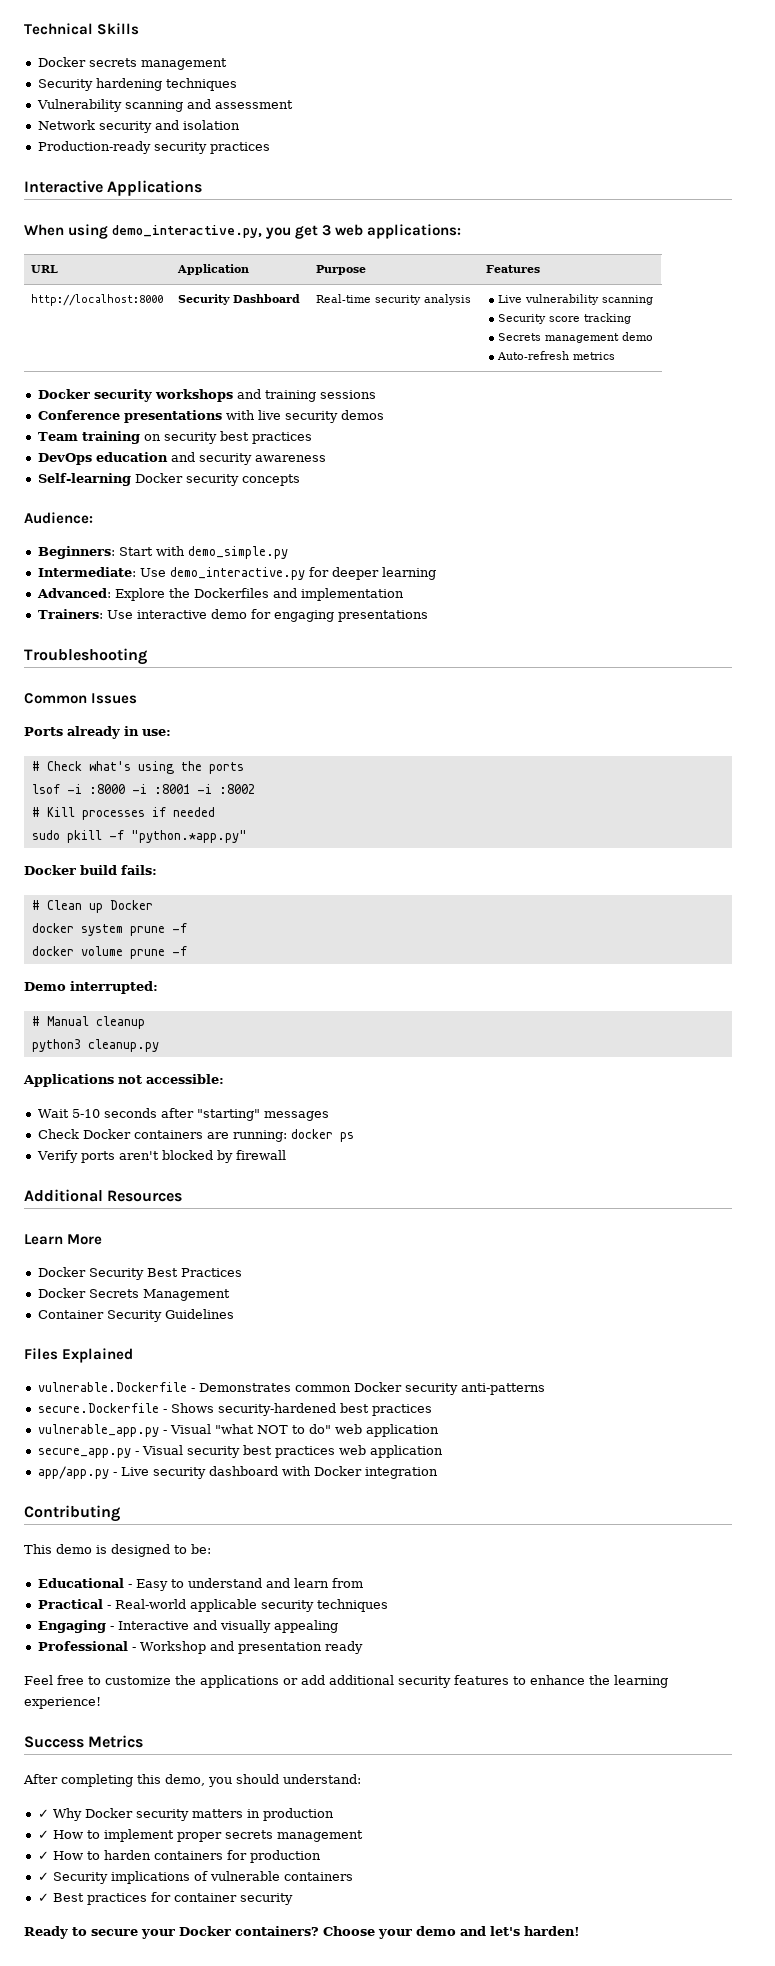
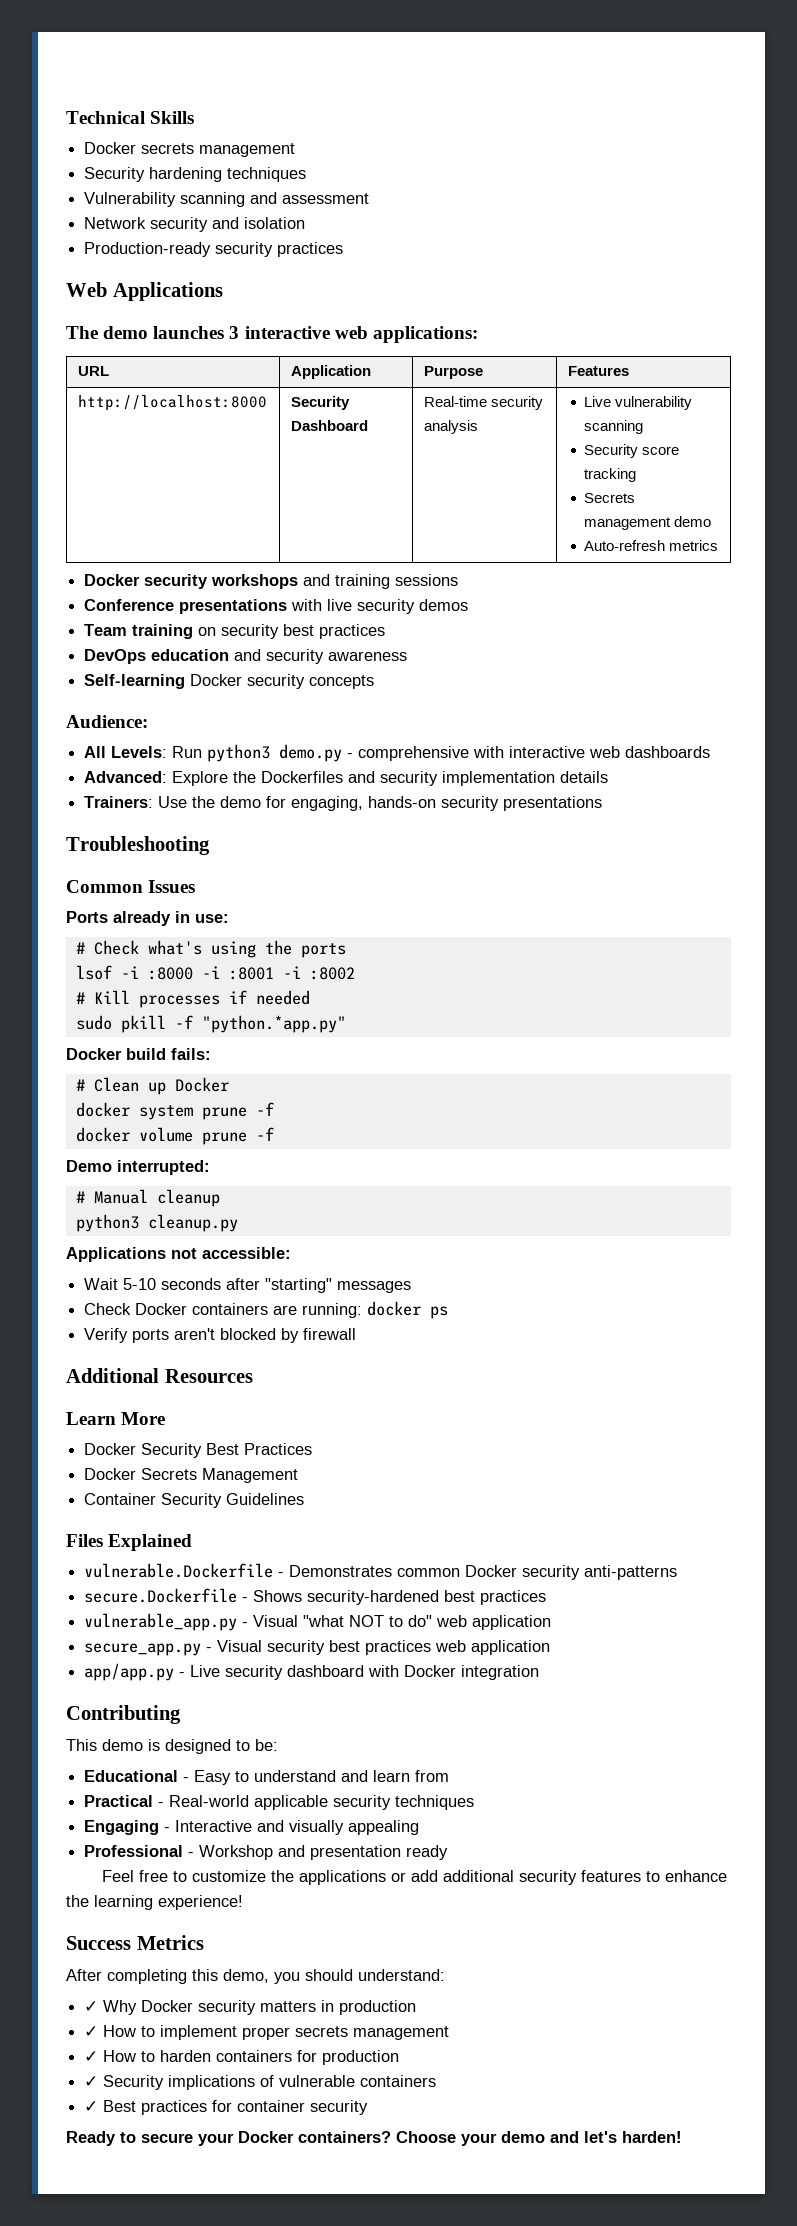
- Interactive Applications
+ Web Applications
- When using demo_interactive.py, you get 3 web applications:
+ The demo launches 3 interactive web applications:
- Beginners: Start with demo_simple.py
- Intermediate: Use demo_interactive.py for deeper learning
+ All Levels: Run python3 demo.py - comprehensive with interactive web dashboards
- Advanced: Explore the Dockerfiles and implementation
+ Advanced: Explore the Dockerfiles and security implementation details
- Trainers: Use interactive demo for engaging presentations
+ Trainers: Use the demo for engaging, hands-on security presentations

